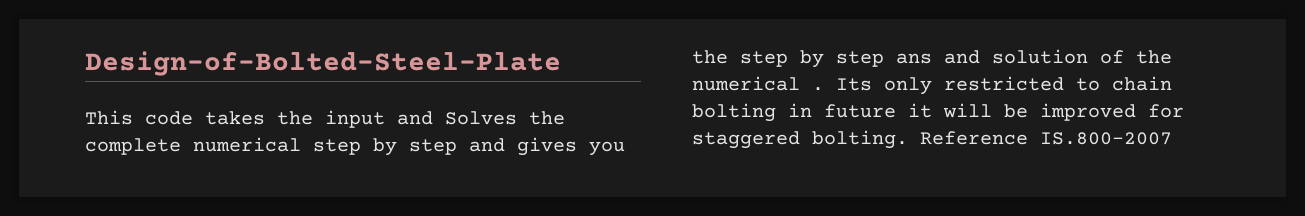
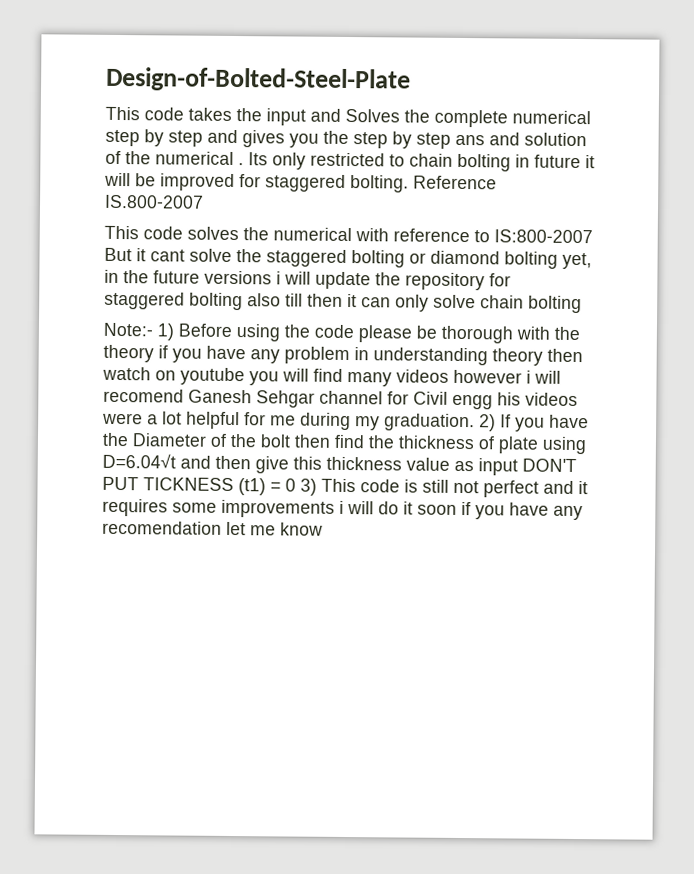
+ This code solves the numerical with reference to IS:800-2007 But it cant solve the staggered bolting or diamond bolting yet, in the future versions i will update the repository for staggered bolting also till then it can only solve chain bolting
+ Note:- 1) Before using the code please be thorough with the theory if you have any problem in understanding theory then watch on youtube you will find many videos however i will recomend Ganesh Sehgar channel for Civil engg his videos were a lot helpful for me during my graduation. 2) If you have the Diameter of the bolt then find the thickness of plate using D=6.04√t and then give this thickness value as input DON'T PUT TICKNESS (t1) = 0 3) This code is still not perfect and it requires some improvements i will do it soon if you have any recomendation let me know

